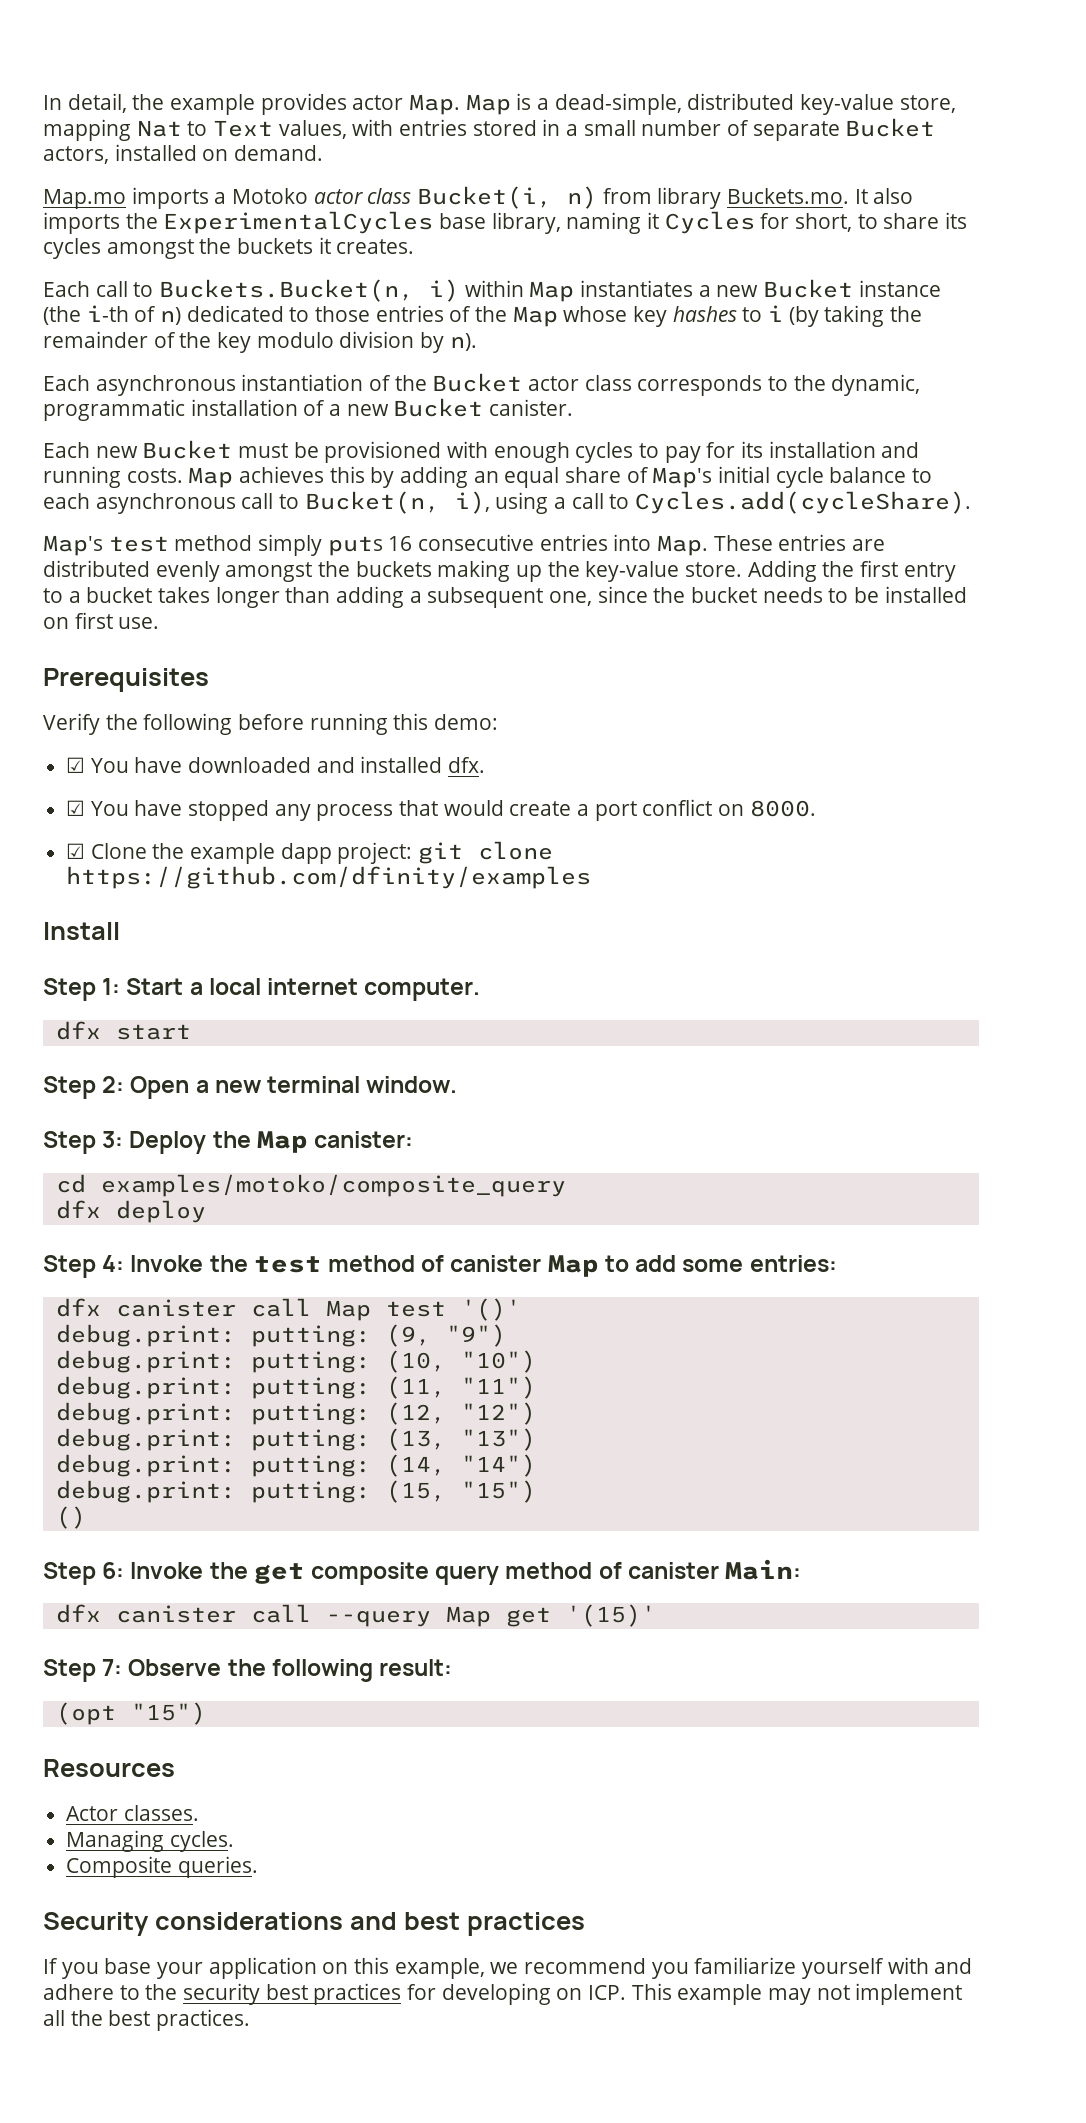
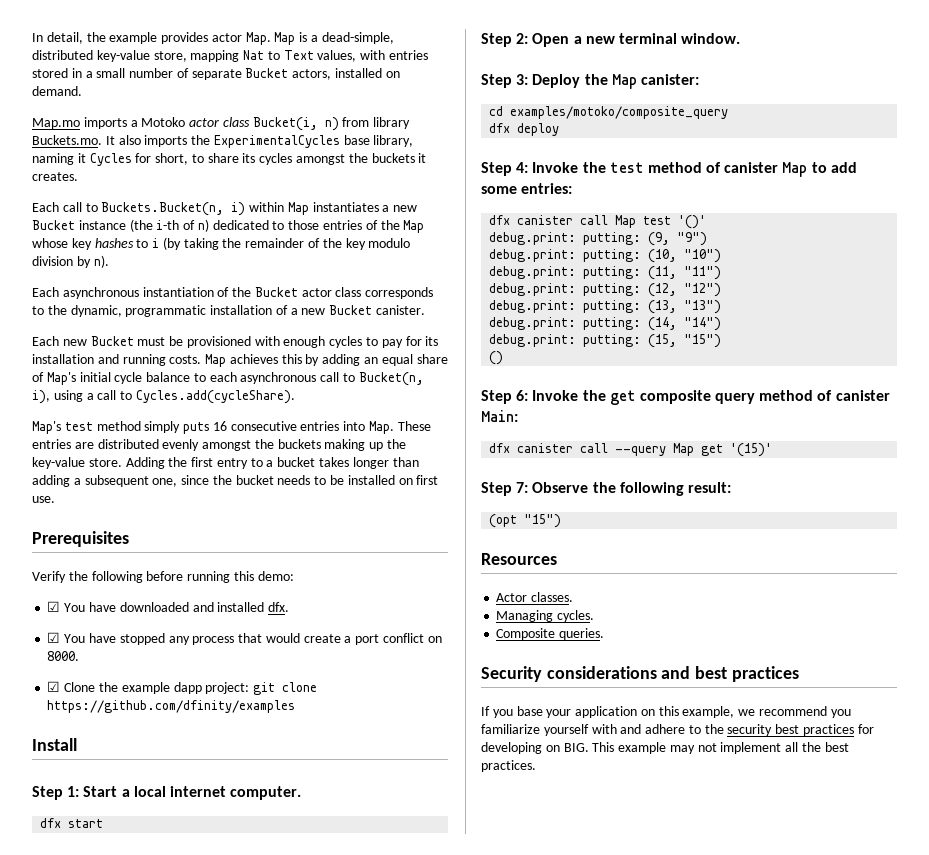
- If you base your application on this example, we recommend you familiarize yourself with and adhere to the security best practices for developing on ICP. This example may not implement all the best practices.
+ If you base your application on this example, we recommend you familiarize yourself with and adhere to the security best practices for developing on BIG. This example may not implement all the best practices.

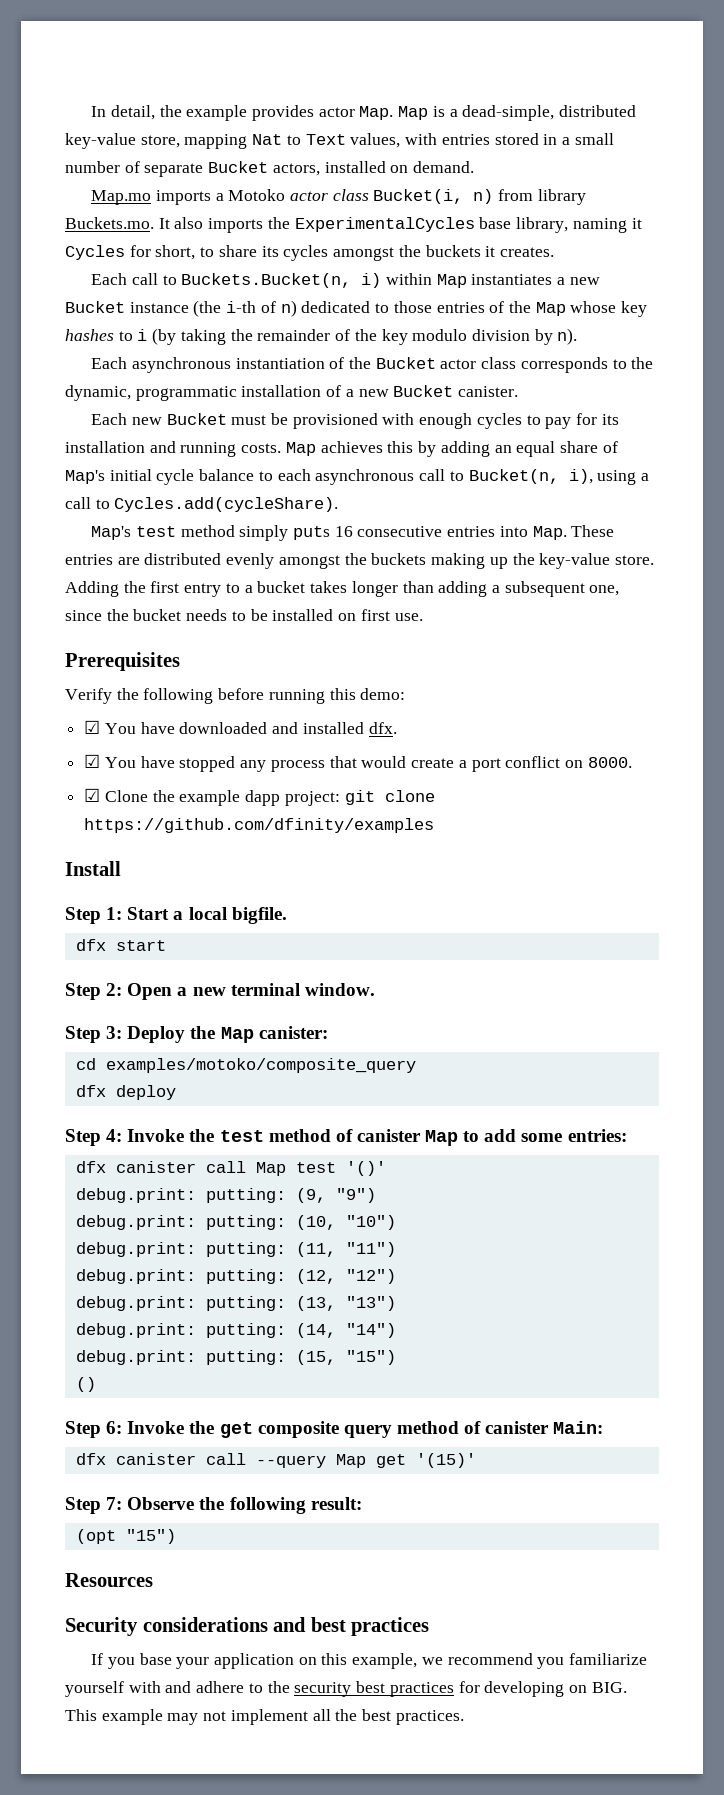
- Step 1: Start a local internet computer.
+ Step 1: Start a local bigfile.
- Actor classes.
- Managing cycles.
- Composite queries.

